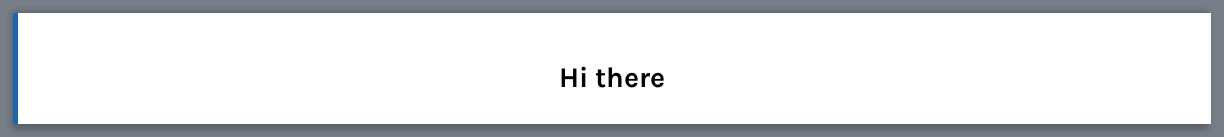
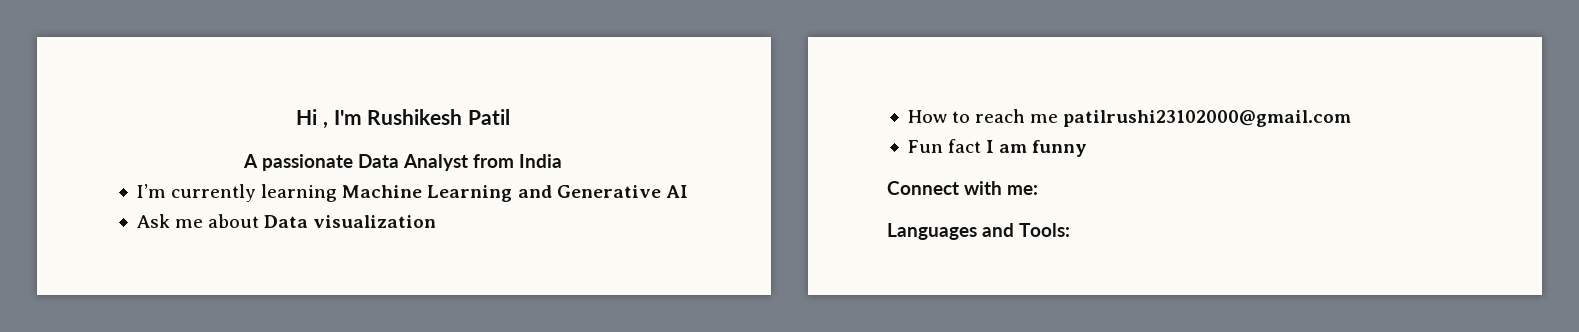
- Hi there
+ Hi , I'm Rushikesh Patil
+ A passionate Data Analyst from India
+ I’m currently learning Machine Learning and Generative AI
+ Ask me about Data visualization
+ How to reach me patilrushi23102000@gmail.com
+ Fun fact I am funny
+ Connect with me:
+ Languages and Tools:

